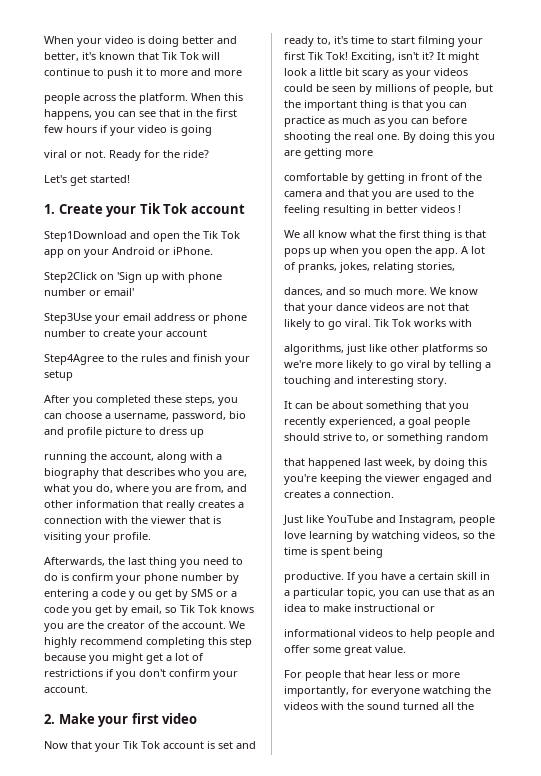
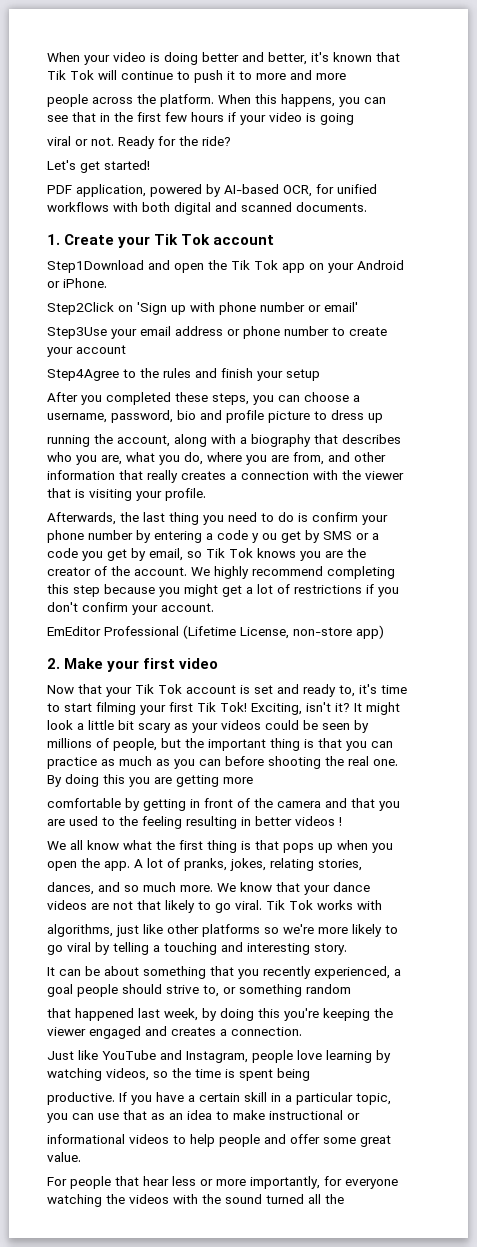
+ PDF application, powered by AI-based OCR, for unified workflows with both digital and scanned documents.
+ EmEditor Professional (Lifetime License, non-store app)

